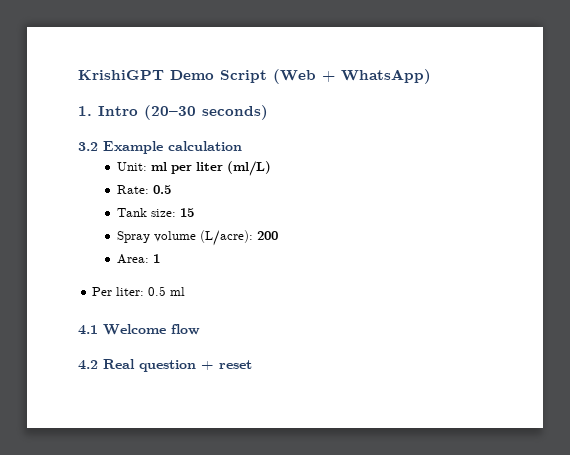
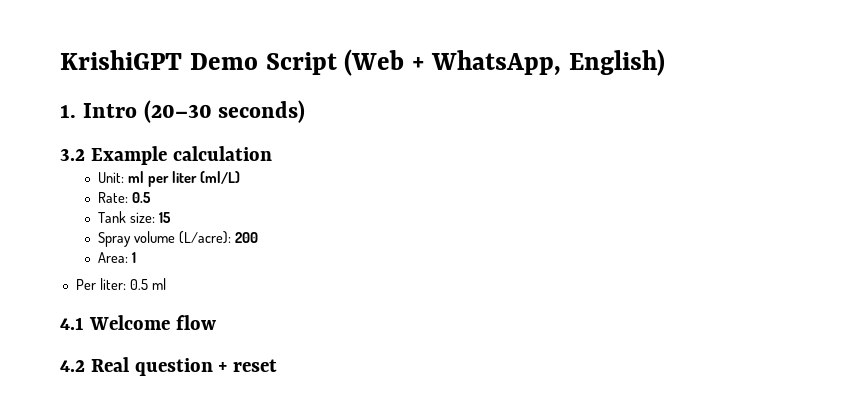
- KrishiGPT Demo Script (Web + WhatsApp)
+ KrishiGPT Demo Script (Web + WhatsApp, English)

